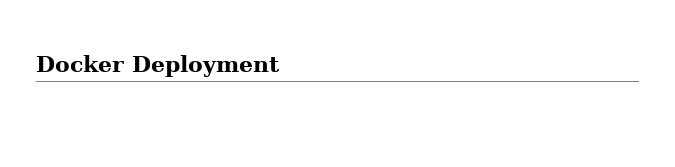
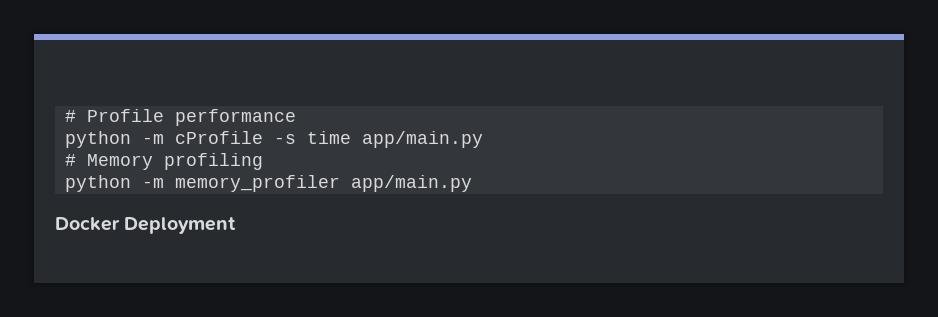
+ # Profile performance
+ python -m cProfile -s time app/main.py
+ # Memory profiling
+ python -m memory_profiler app/main.py

